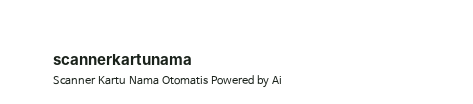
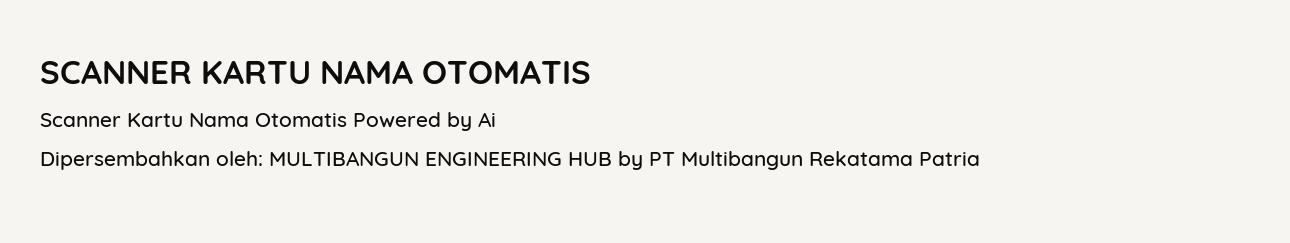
- scannerkartunama
+ SCANNER KARTU NAMA OTOMATIS
+ Dipersembahkan oleh: MULTIBANGUN ENGINEERING HUB by PT Multibangun Rekatama Patria

